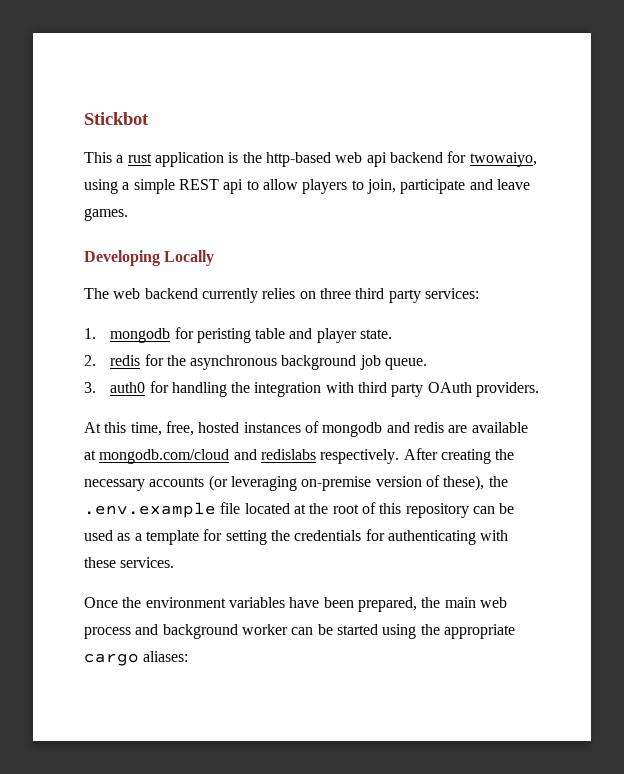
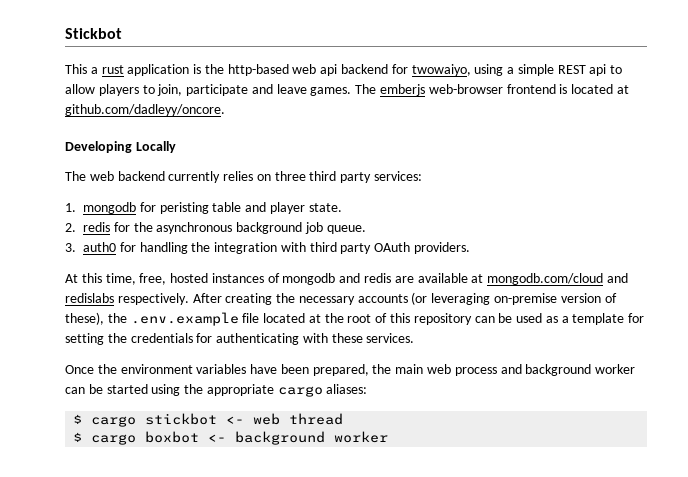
+ The emberjs web-browser frontend is located at github.com/dadleyy/oncore.
+ $ cargo stickbot <- web thread
+ $ cargo boxbot <- background worker

